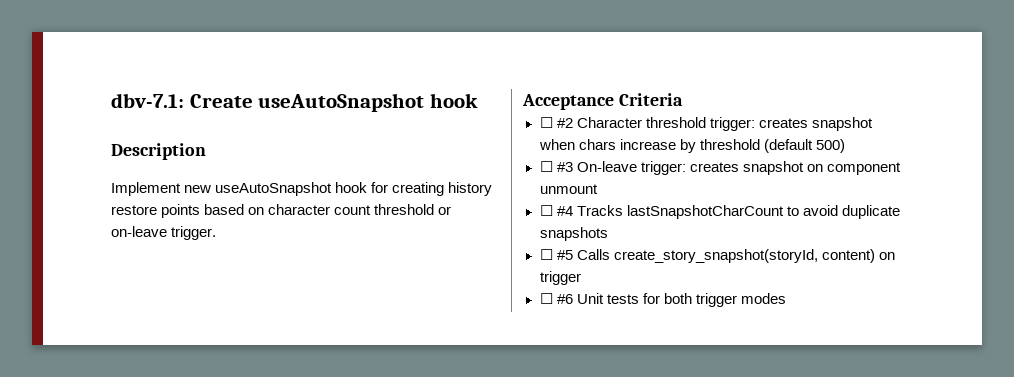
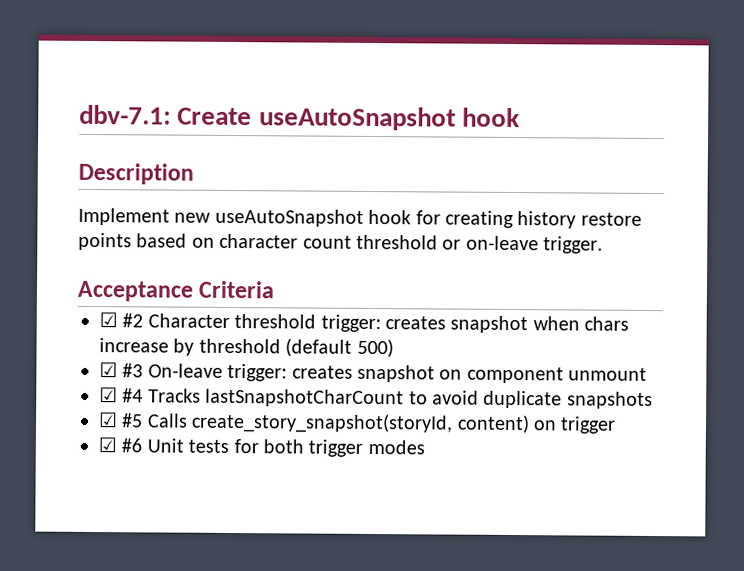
- ☐ #2 Character threshold trigger: creates snapshot when chars increase by threshold (default 500)
+ ☑ #2 Character threshold trigger: creates snapshot when chars increase by threshold (default 500)
- ☐ #3 On-leave trigger: creates snapshot on component unmount
+ ☑ #3 On-leave trigger: creates snapshot on component unmount
- ☐ #4 Tracks lastSnapshotCharCount to avoid duplicate snapshots
+ ☑ #4 Tracks lastSnapshotCharCount to avoid duplicate snapshots
- ☐ #5 Calls create_story_snapshot(storyId, content) on trigger
+ ☑ #5 Calls create_story_snapshot(storyId, content) on trigger
- ☐ #6 Unit tests for both trigger modes
+ ☑ #6 Unit tests for both trigger modes

